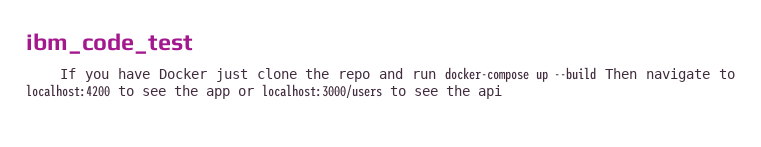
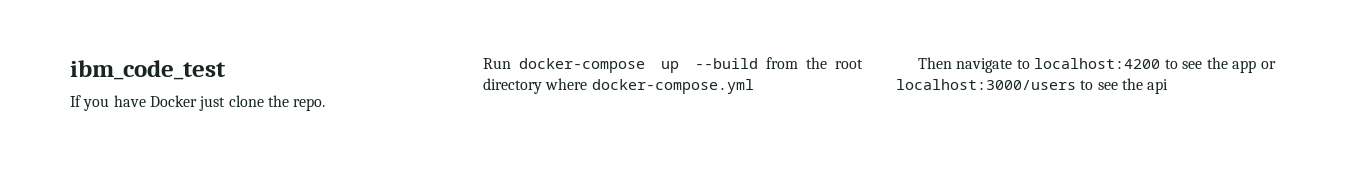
- If you have Docker just clone the repo and run docker-compose up --build Then navigate to localhost:4200 to see the app or localhost:3000/users to see the api
+ If you have Docker just clone the repo.
+ Run docker-compose up --build from the root directory where docker-compose.yml
+ Then navigate to localhost:4200 to see the app or localhost:3000/users to see the api

